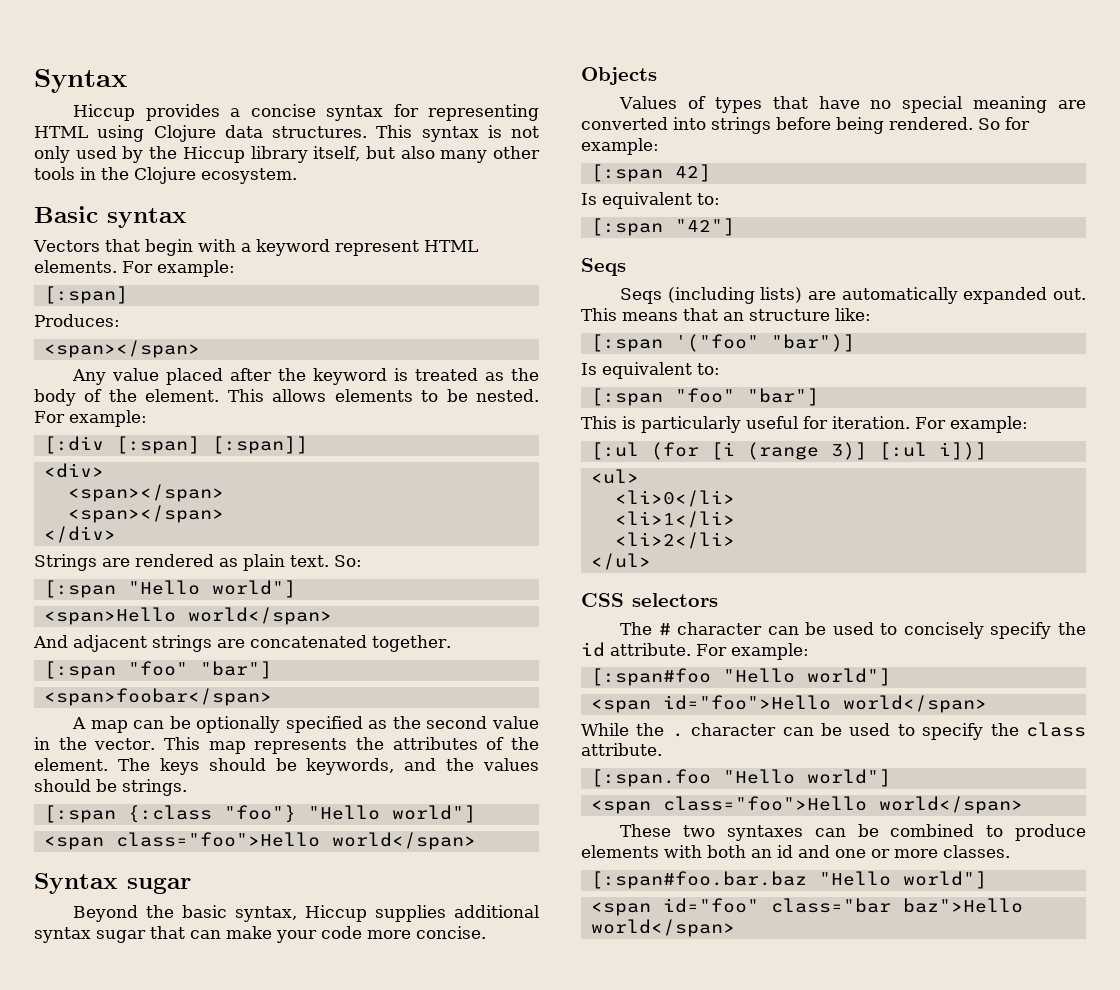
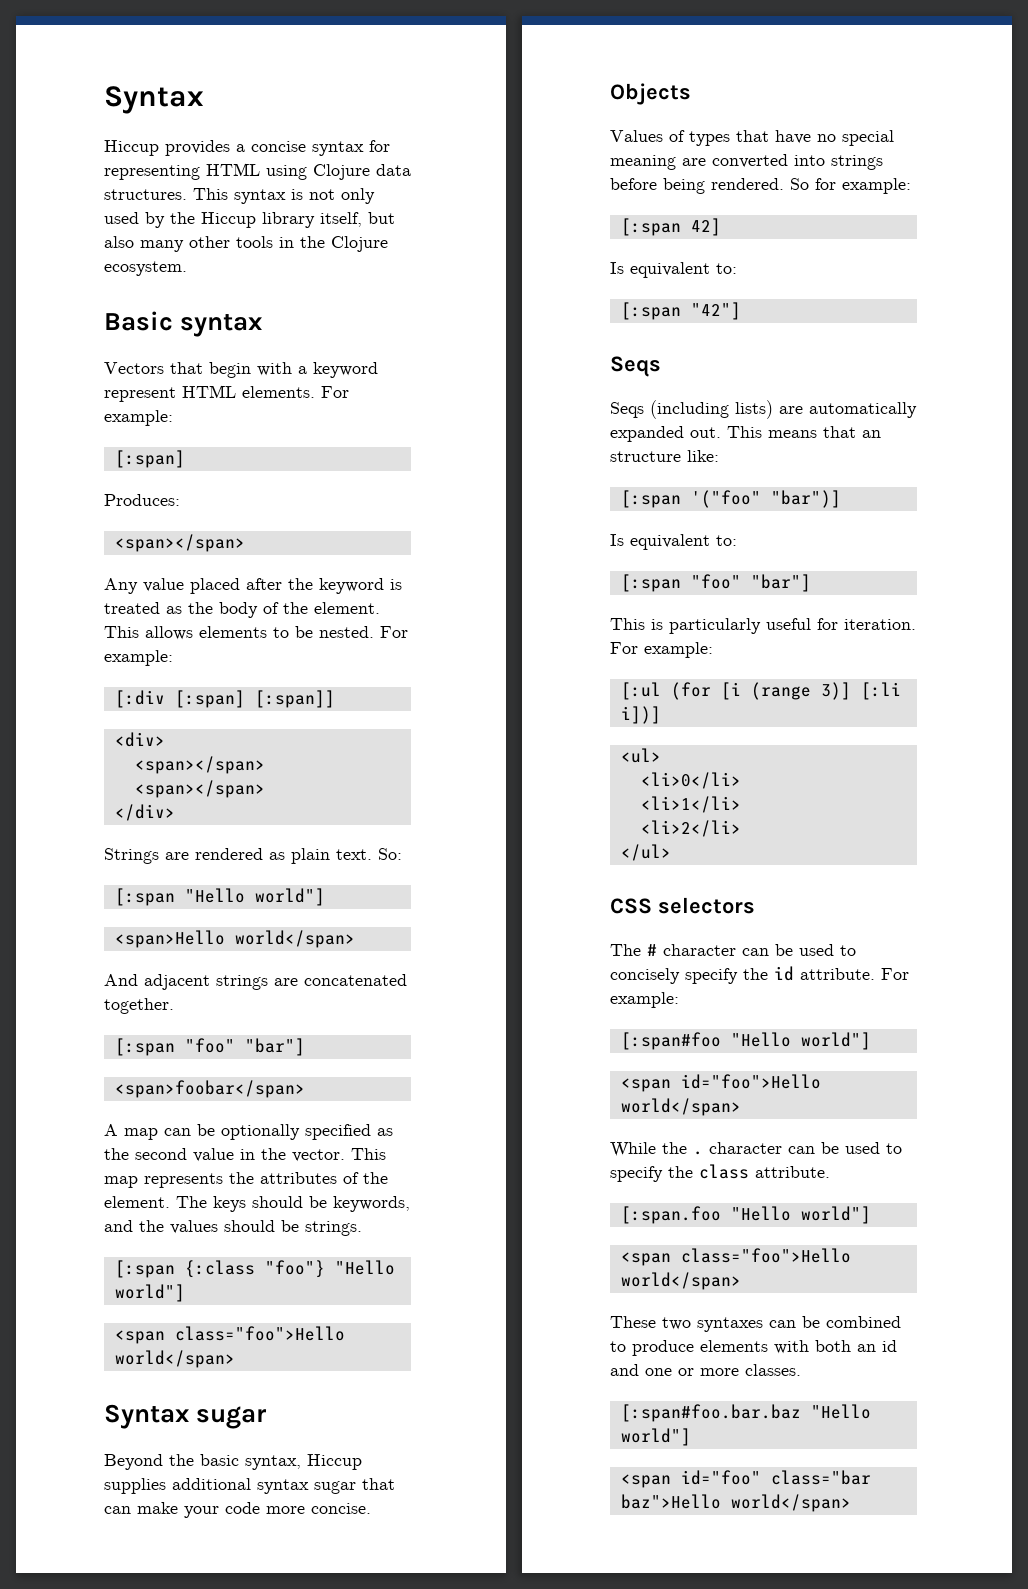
- [:ul (for [i (range 3)] [:ul i])]
+ [:ul (for [i (range 3)] [:li i])]

